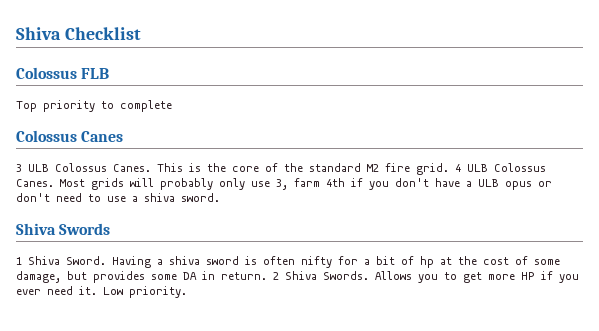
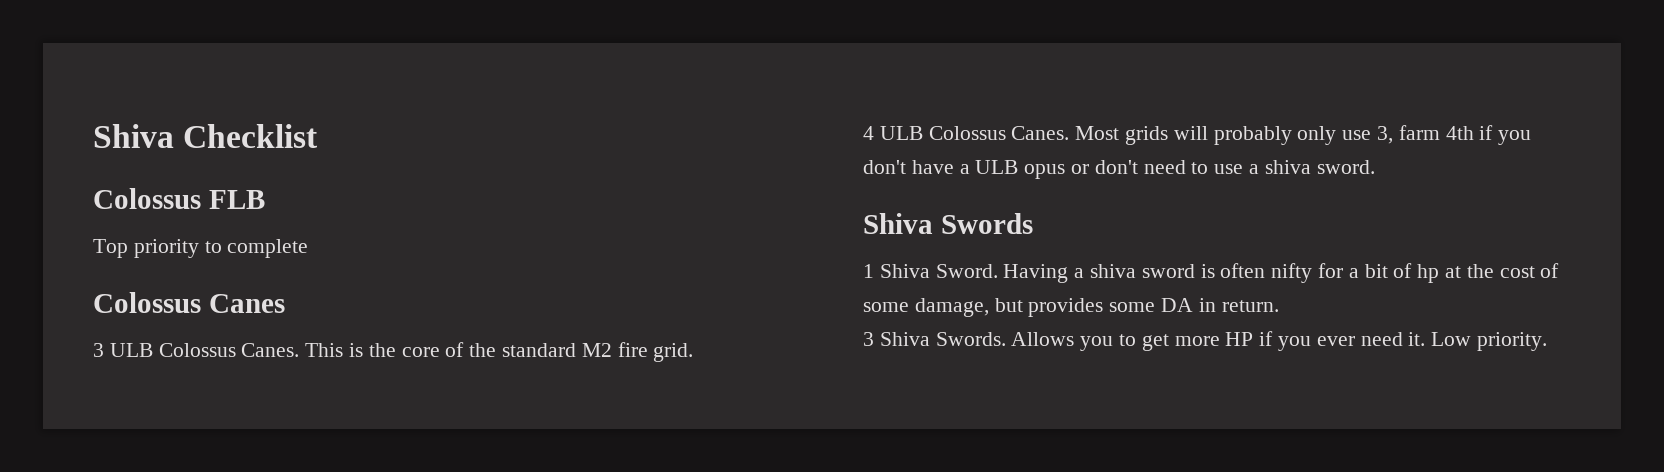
- This is the core of the standard M2 fire grid. 4 ULB Colossus Canes.
+ This is the core of the standard M2 fire grid.
+ 4 ULB Colossus Canes.
- Having a shiva sword is often nifty for a bit of hp at the cost of some damage, but provides some DA in return. 2 Shiva Swords.
+ Having a shiva sword is often nifty for a bit of hp at the cost of some damage, but provides some DA in return.
+ 3 Shiva Swords.

